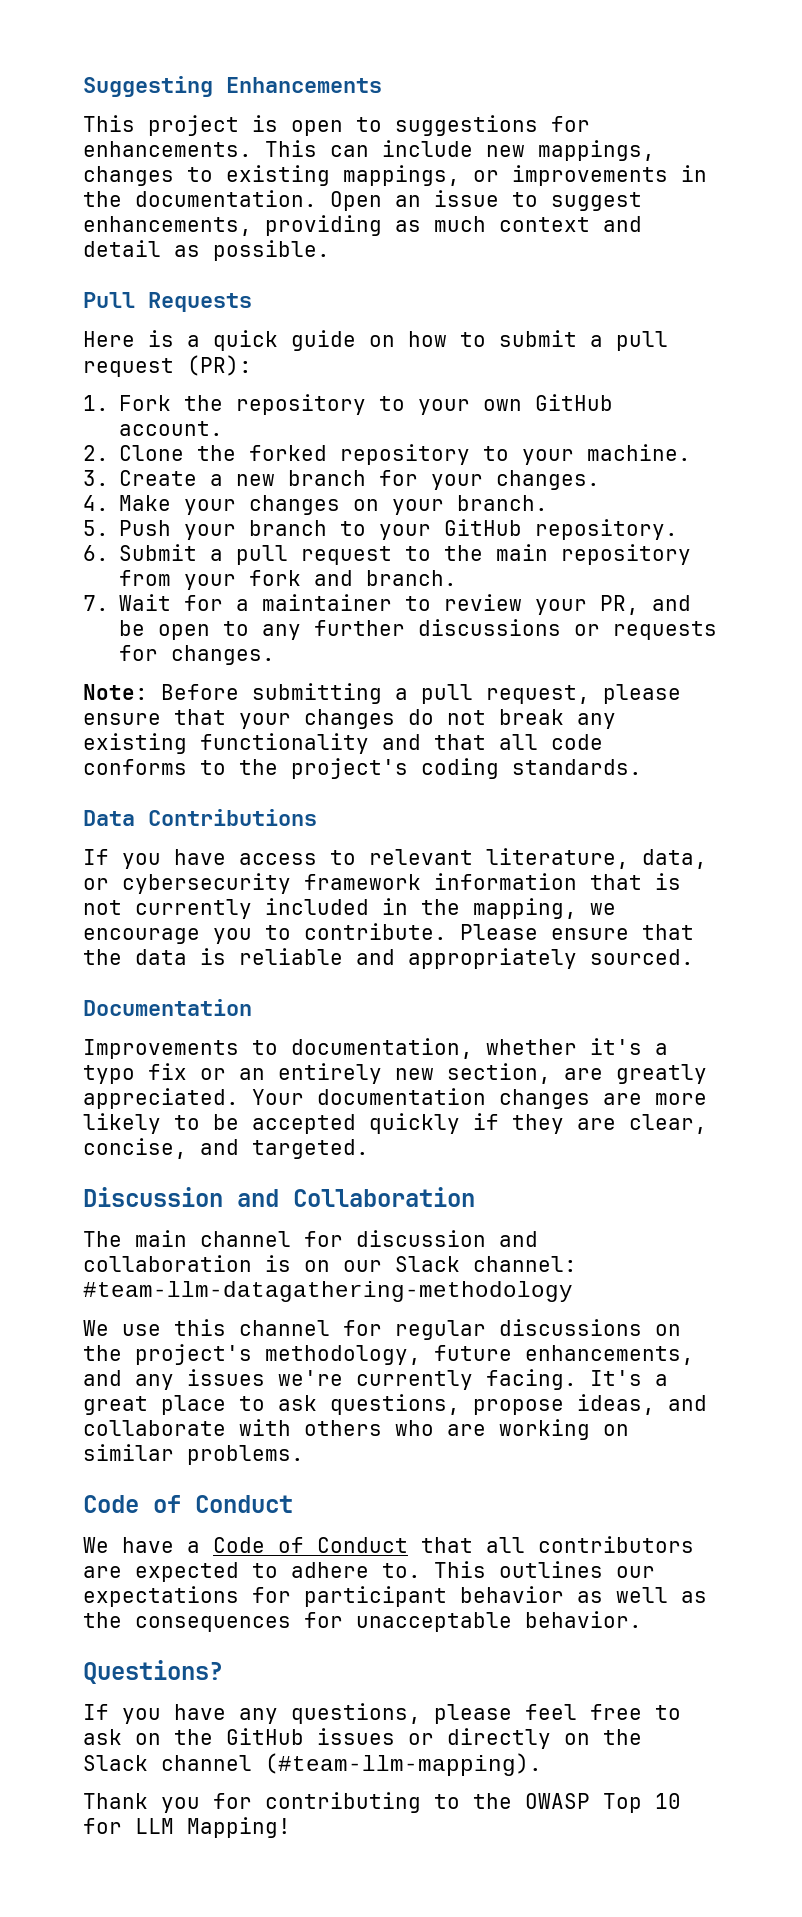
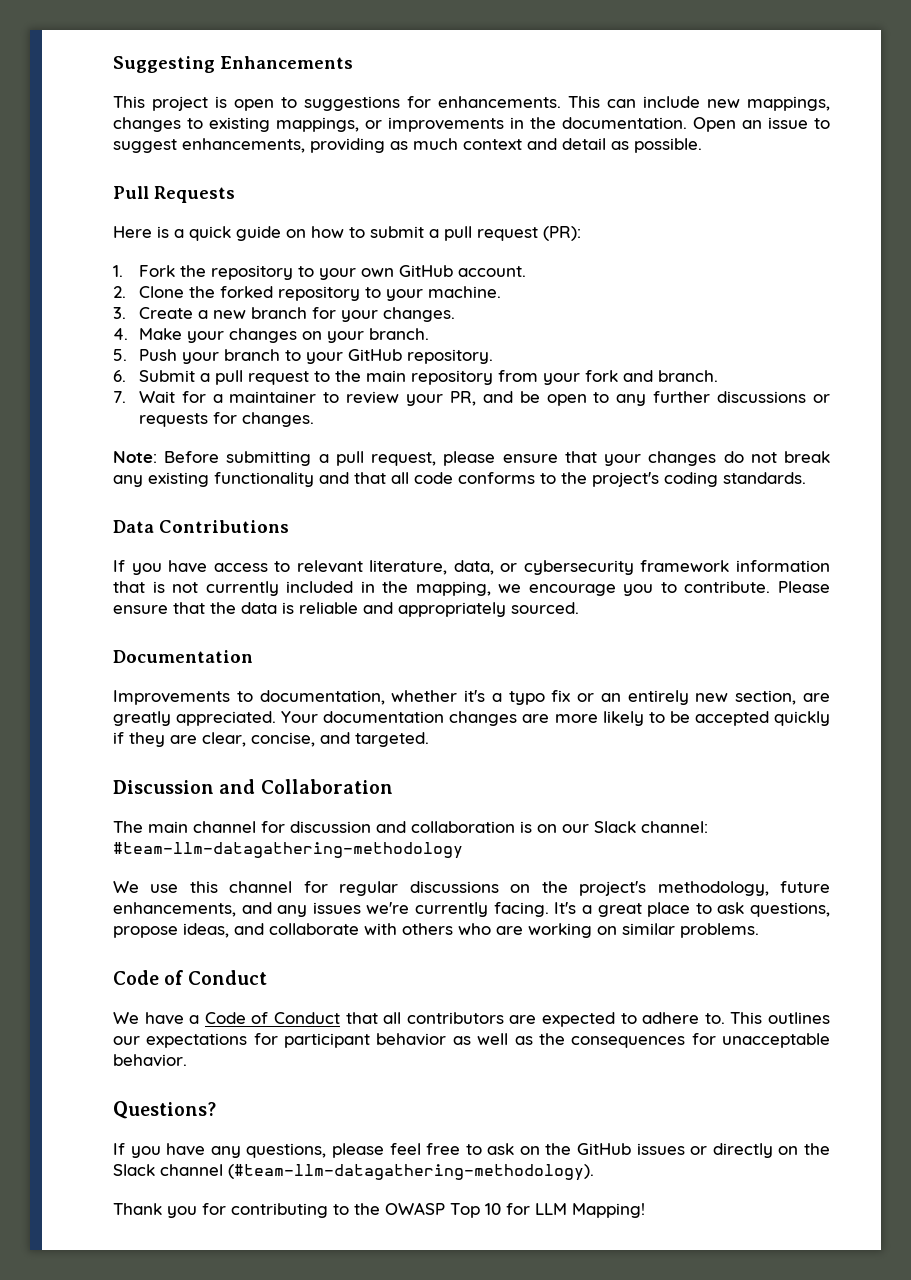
- If you have any questions, please feel free to ask on the GitHub issues or directly on the Slack channel (#team-llm-mapping).
+ If you have any questions, please feel free to ask on the GitHub issues or directly on the Slack channel (#team-llm-datagathering-methodology).

